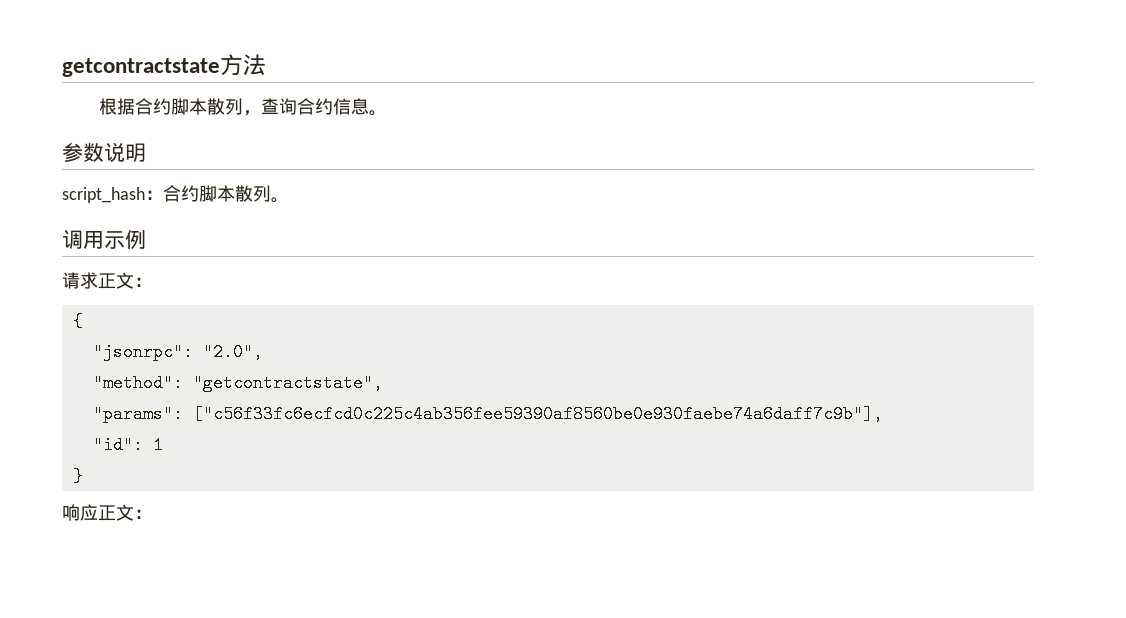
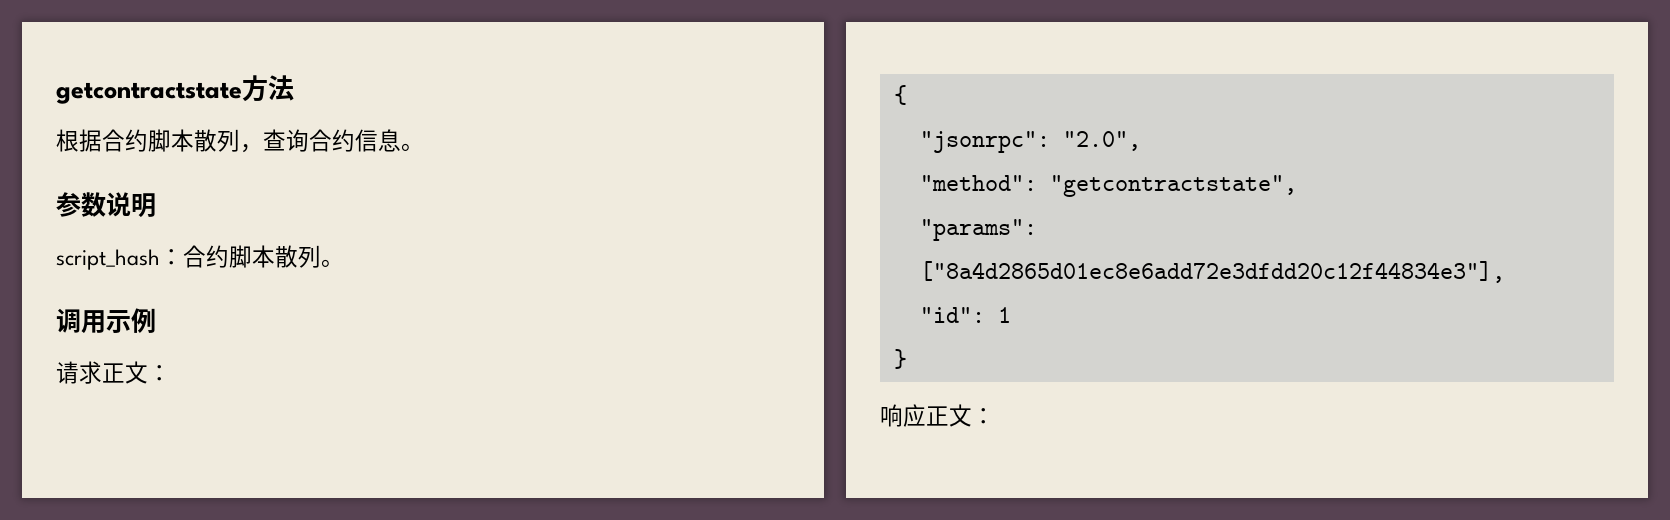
- "params": ["c56f33fc6ecfcd0c225c4ab356fee59390af8560be0e930faebe74a6daff7c9b"],
+ "params": ["8a4d2865d01ec8e6add72e3dfdd20c12f44834e3"],

